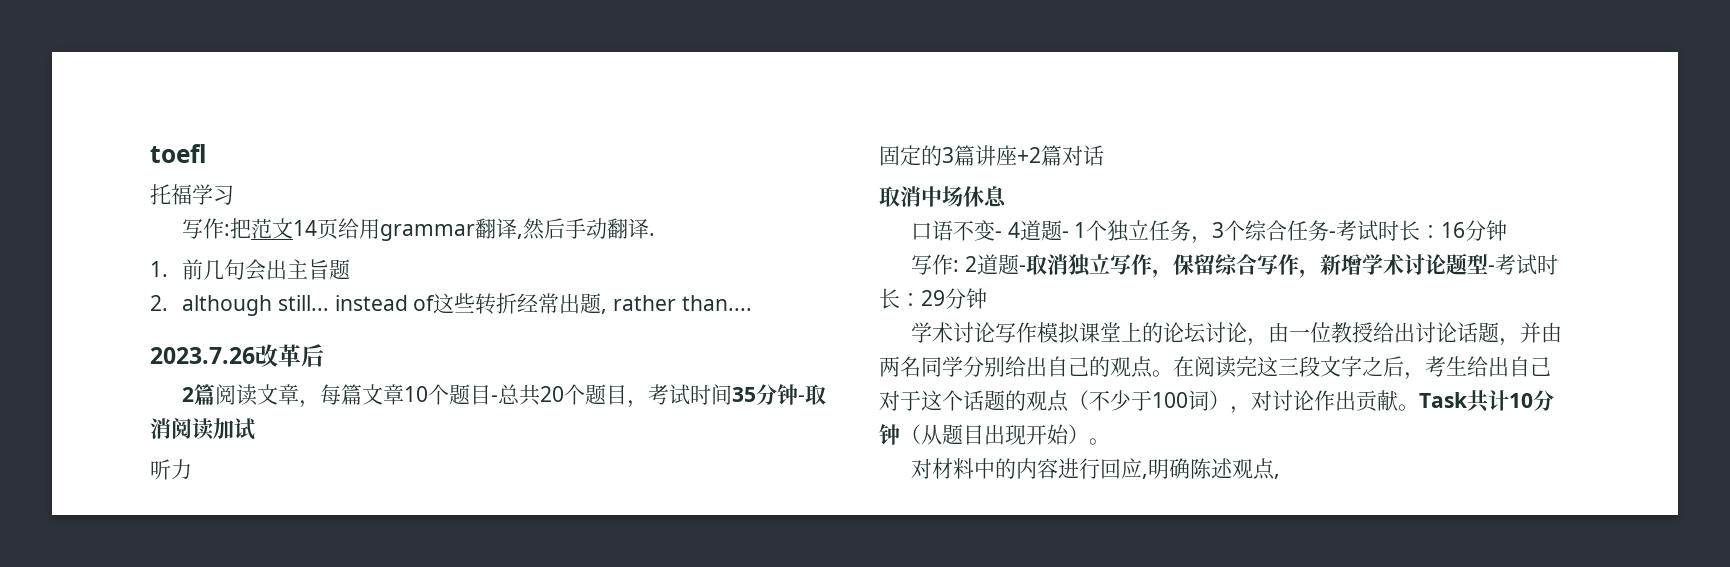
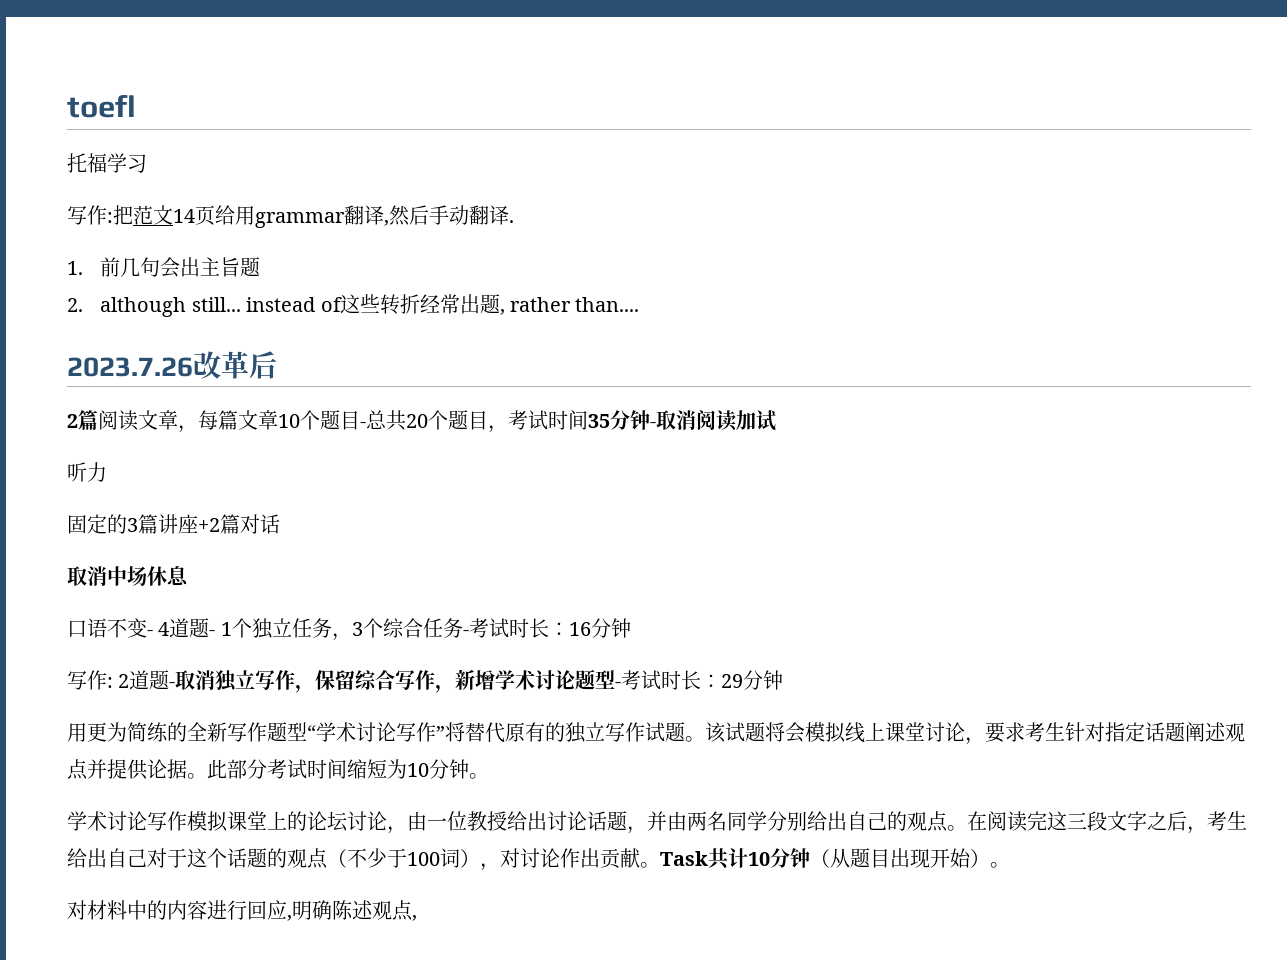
+ 用更为简练的全新写作题型“学术讨论写作”将替代原有的独立写作试题。该试题将会模拟线上课堂讨论，要求考生针对指定话题阐述观点并提供论据。此部分考试时间缩短为10分钟。

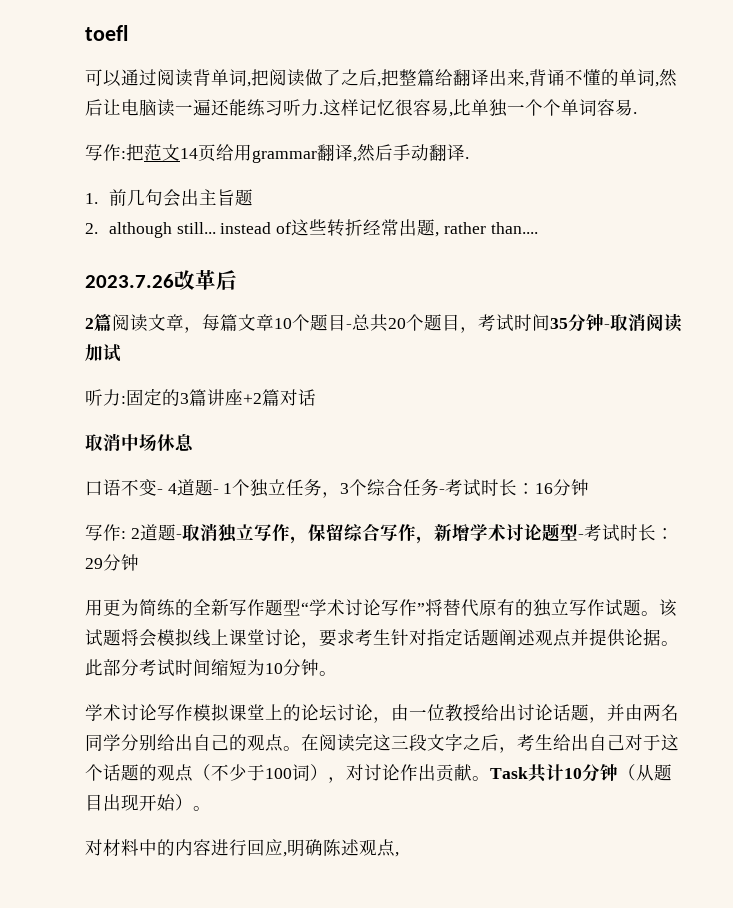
- 托福学习
+ 可以通过阅读背单词,把阅读做了之后,把整篇给翻译出来,背诵不懂的单词,然后让电脑读一遍还能练习听力.这样记忆很容易,比单独一个个单词容易.
- 听力
- 固定的3篇讲座+2篇对话
+ 听力:固定的3篇讲座+2篇对话

